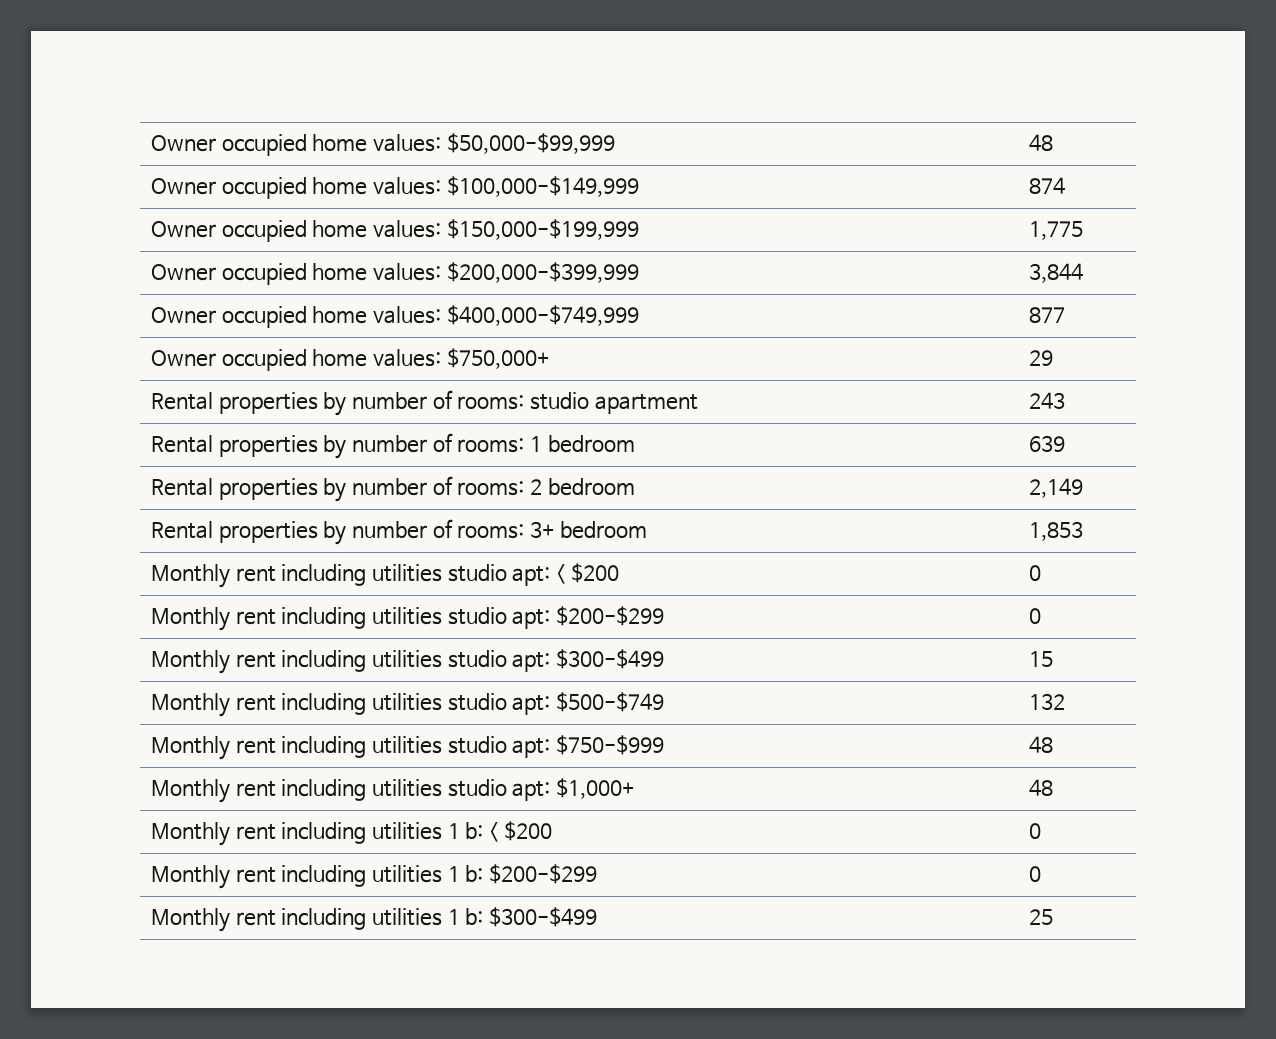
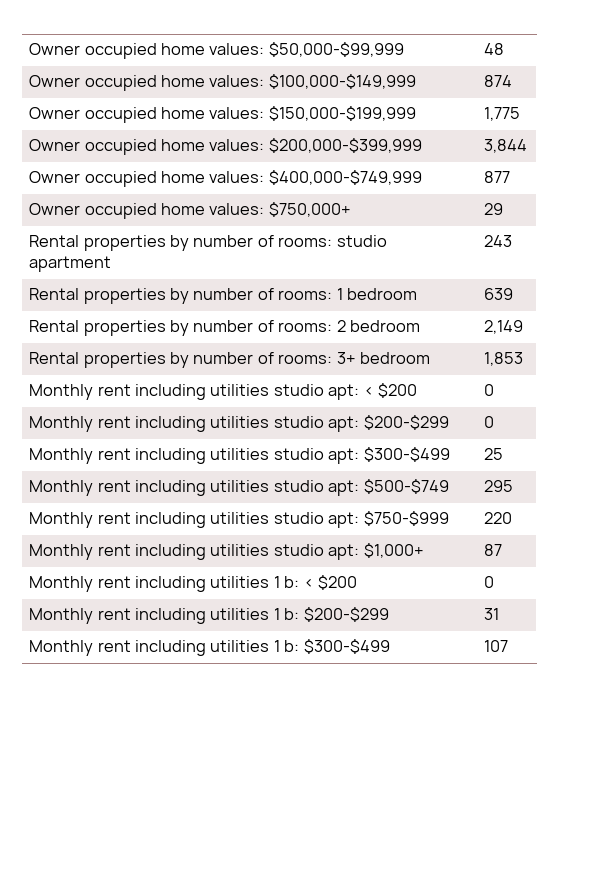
- Monthly rent including utilities studio apt: $300-$499 | 15
+ Monthly rent including utilities studio apt: $300-$499 | 25
- Monthly rent including utilities studio apt: $500-$749 | 132
+ Monthly rent including utilities studio apt: $500-$749 | 295
- Monthly rent including utilities studio apt: $750-$999 | 48
+ Monthly rent including utilities studio apt: $750-$999 | 220
- Monthly rent including utilities studio apt: $1,000+ | 48
+ Monthly rent including utilities studio apt: $1,000+ | 87
- Monthly rent including utilities 1 b: $200-$299 | 0
+ Monthly rent including utilities 1 b: $200-$299 | 31
- Monthly rent including utilities 1 b: $300-$499 | 25
+ Monthly rent including utilities 1 b: $300-$499 | 107

